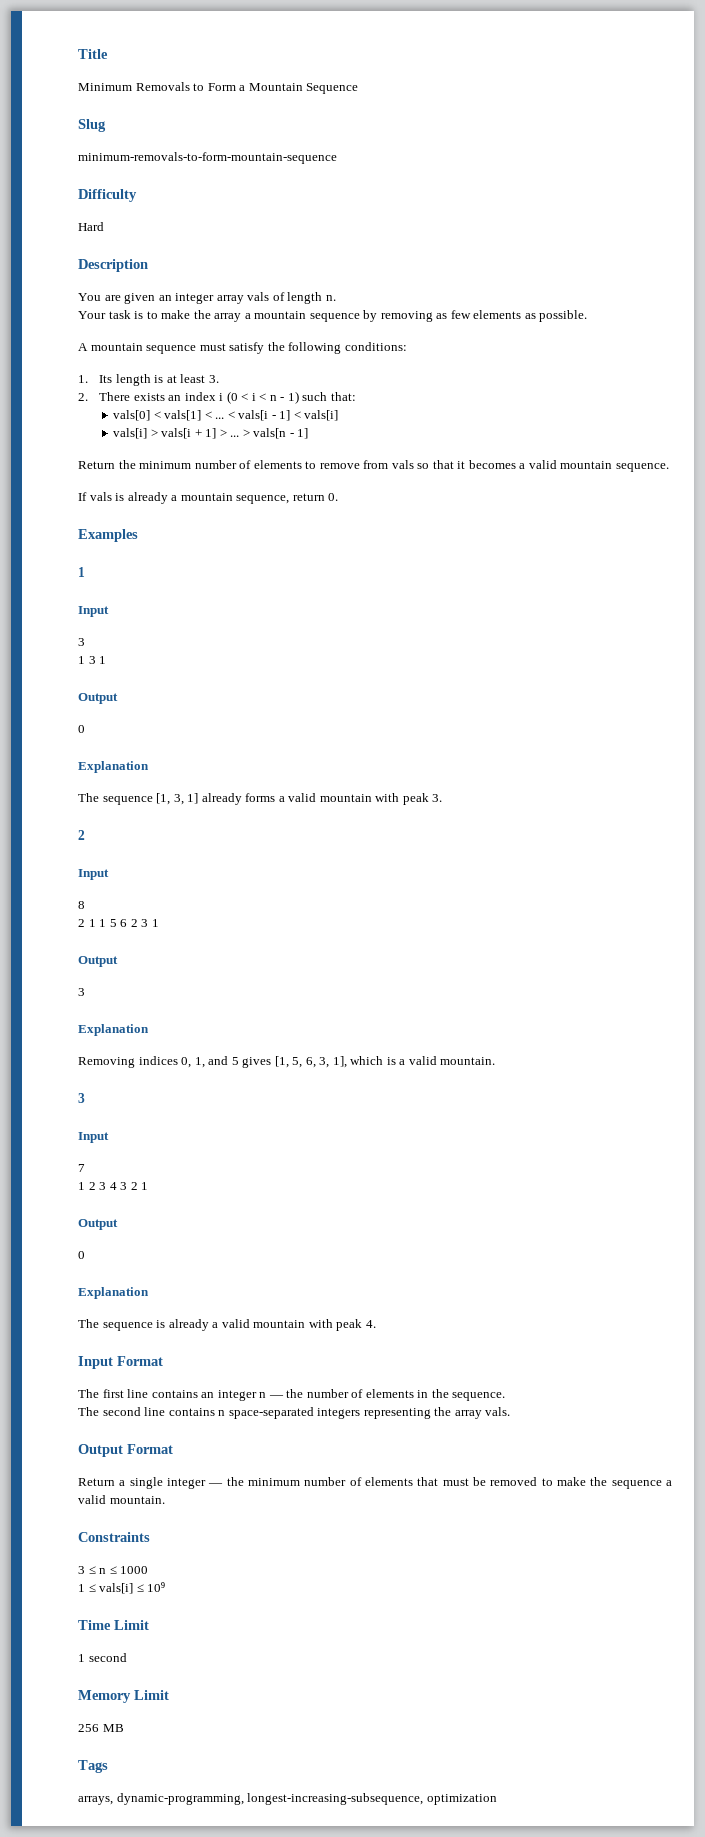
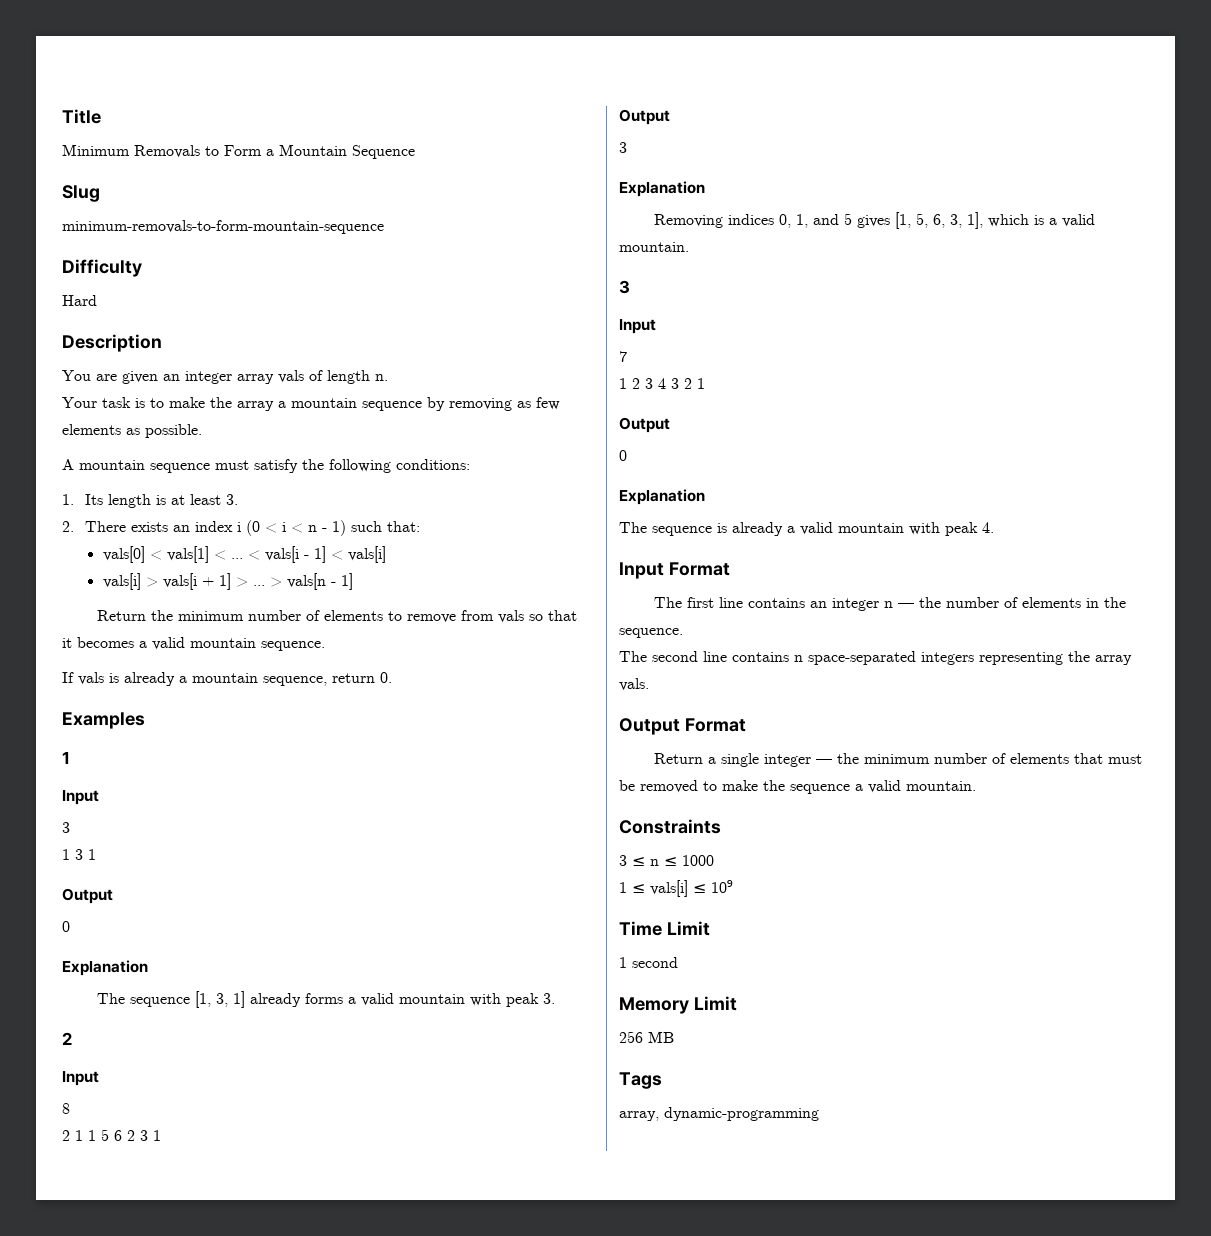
- arrays, dynamic-programming, longest-increasing-subsequence, optimization
+ array, dynamic-programming

